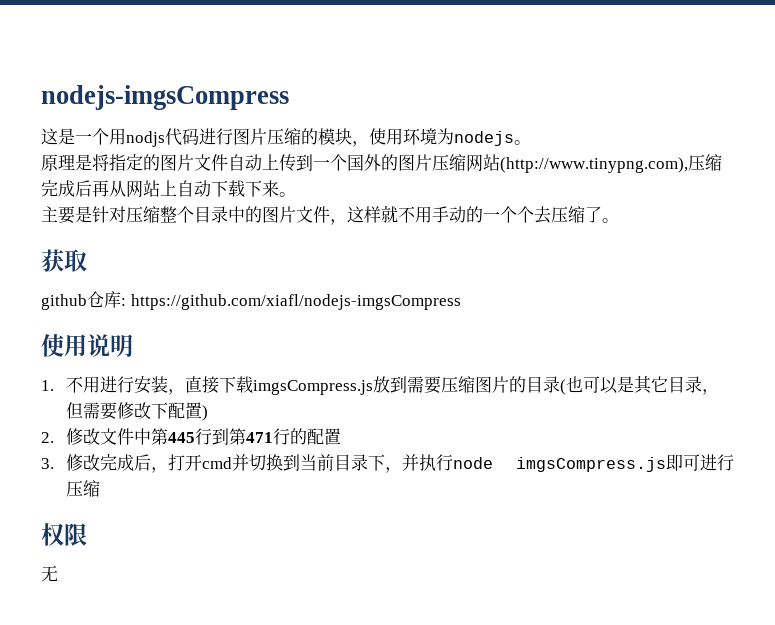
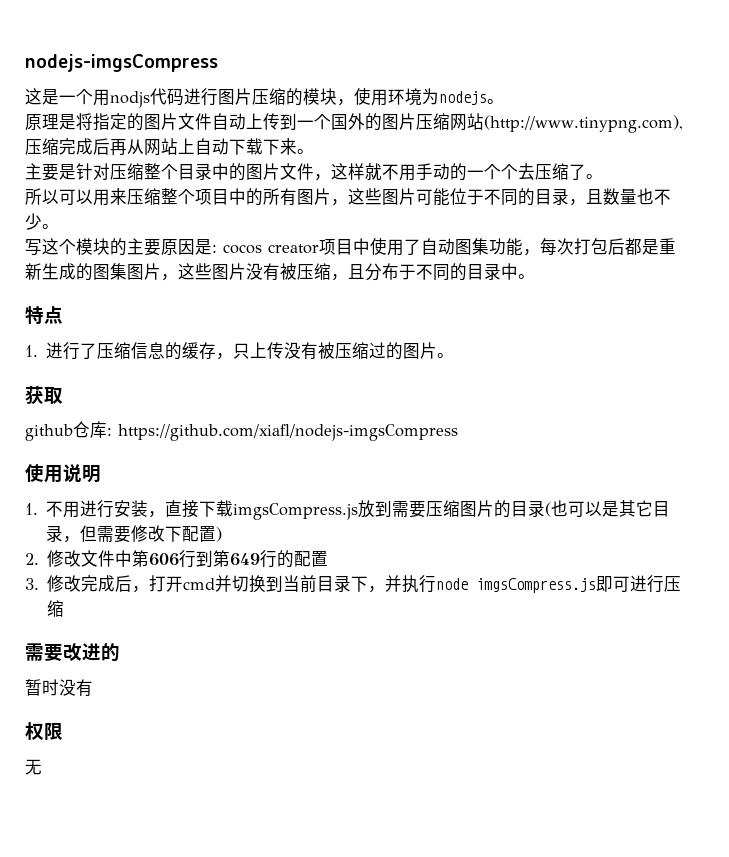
+ 所以可以用来压缩整个项目中的所有图片，这些图片可能位于不同的目录，且数量也不少。
+ 写这个模块的主要原因是: cocos creator项目中使用了自动图集功能，每次打包后都是重新生成的图集图片，这些图片没有被压缩，且分布于不同的目录中。
+ 特点
+ 1.进行了压缩信息的缓存，只上传没有被压缩过的图片。
- 2.修改文件中第445行到第471行的配置
+ 2.修改文件中第606行到第649行的配置
+ 需要改进的
+ 暂时没有

